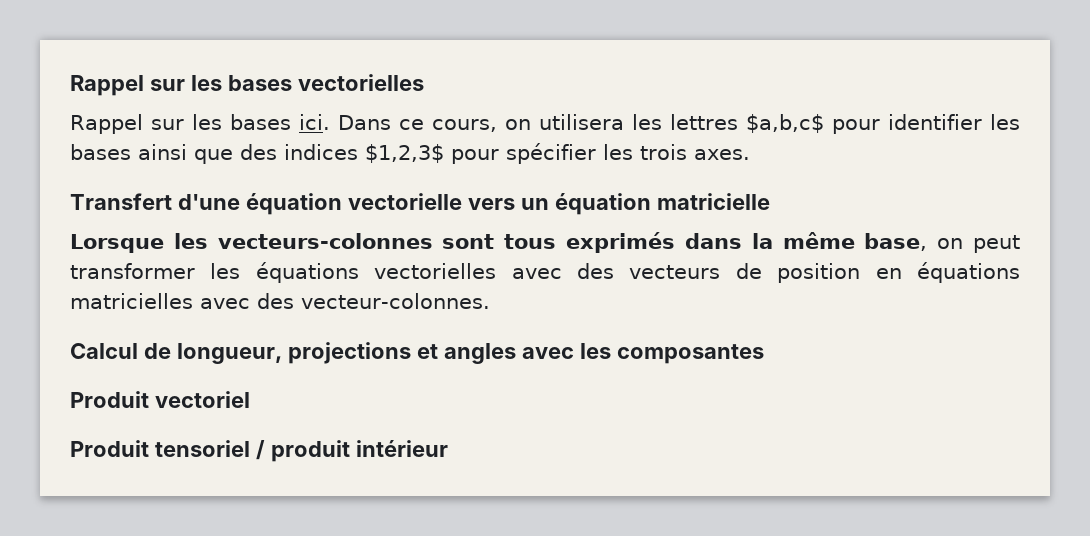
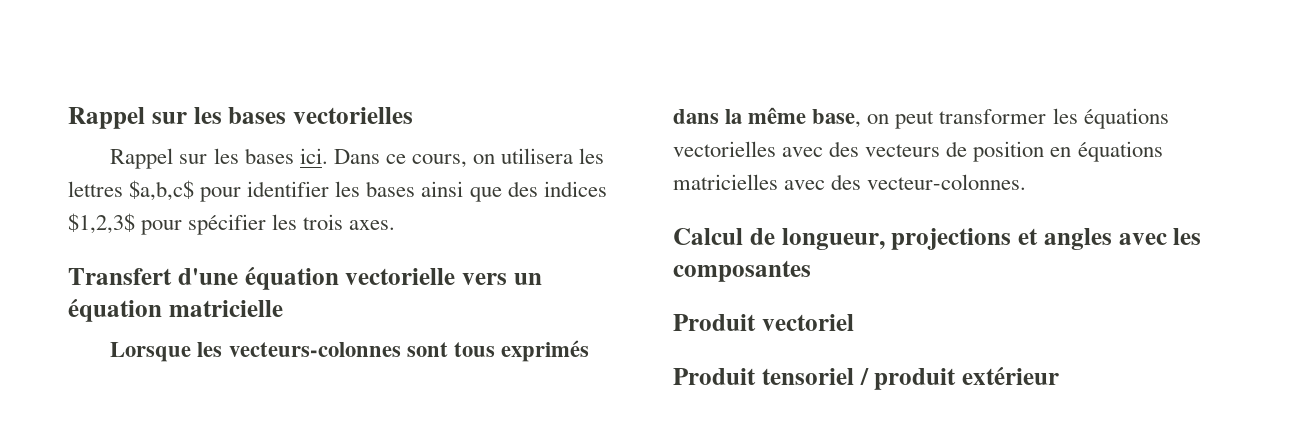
- Produit tensoriel / produit intérieur
+ Produit tensoriel / produit extérieur

